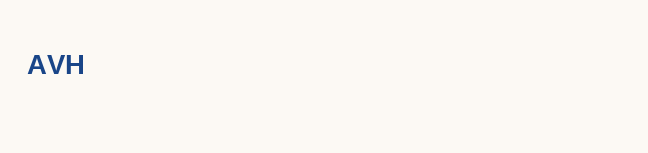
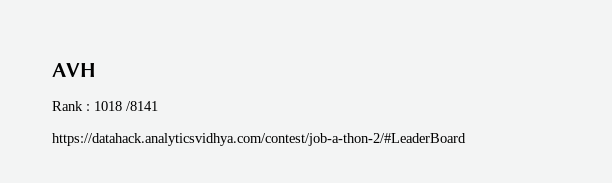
+ Rank : 1018 /8141
+ https://datahack.analyticsvidhya.com/contest/job-a-thon-2/#LeaderBoard

